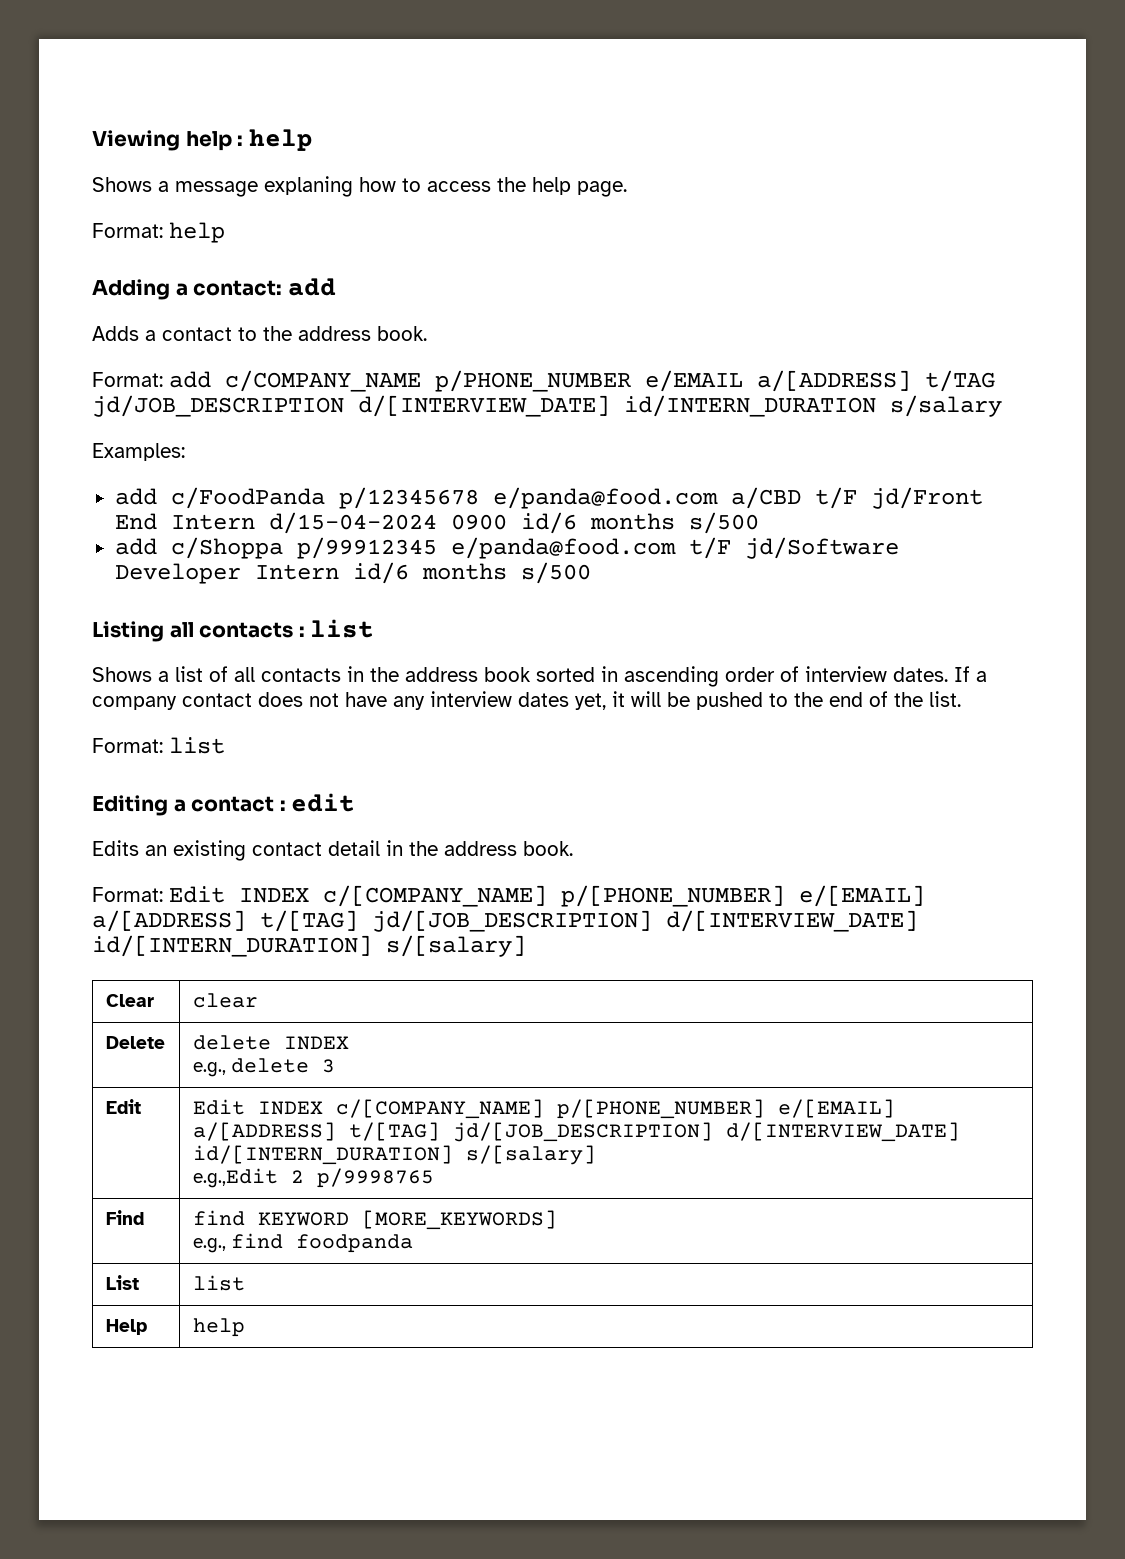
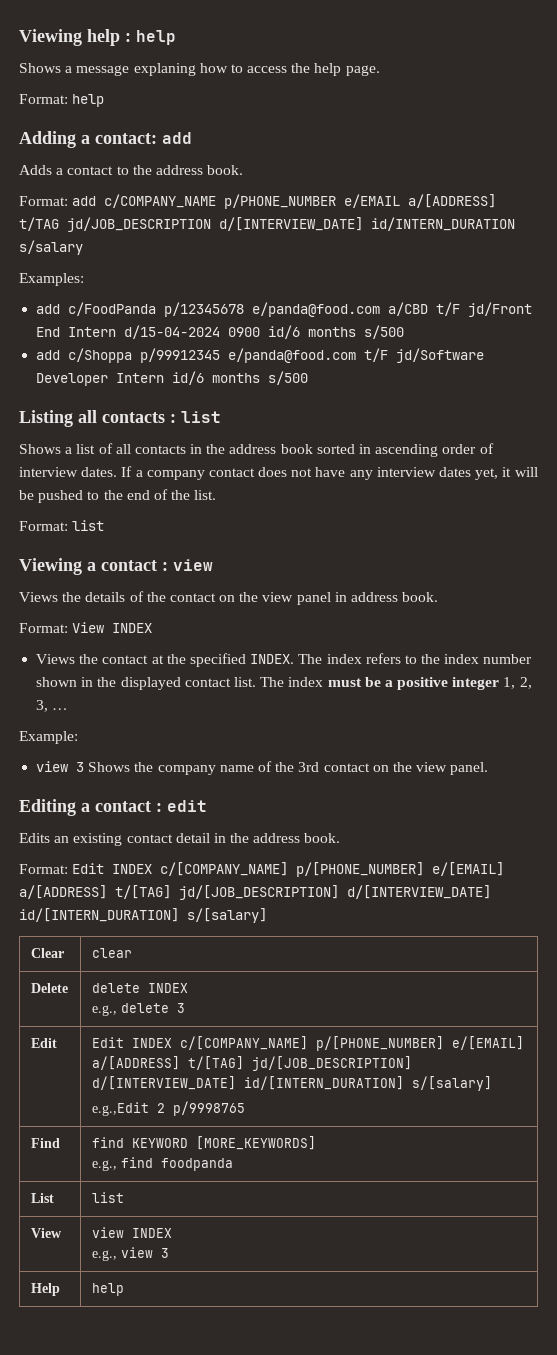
+ Viewing a contact : view
+ Views the details of the contact on the view panel in address book.
+ Format: View INDEX
+ Views the contact at the specified INDEX. The index refers to the index number shown in the displayed contact list. The index must be a positive integer 1, 2, 3, …
+ Example:
+ view 3 Shows the company name of the 3rd contact on the view panel.
+ View | view INDEX
+ e.g., view 3

